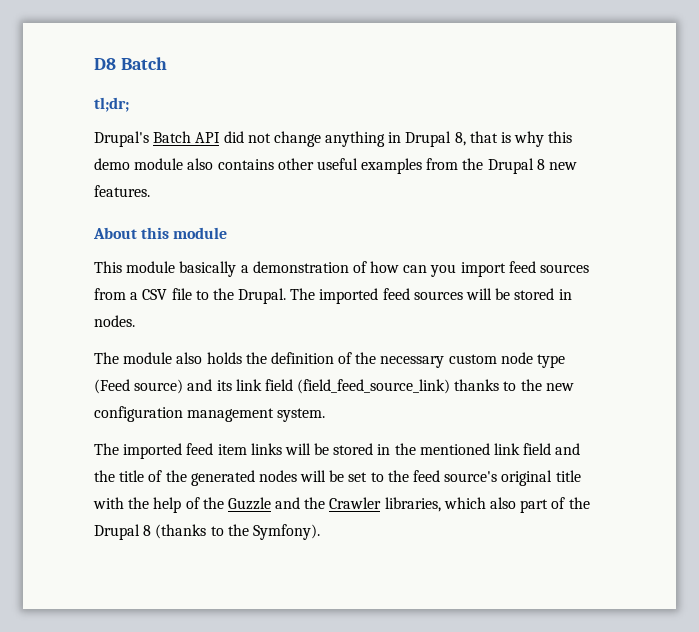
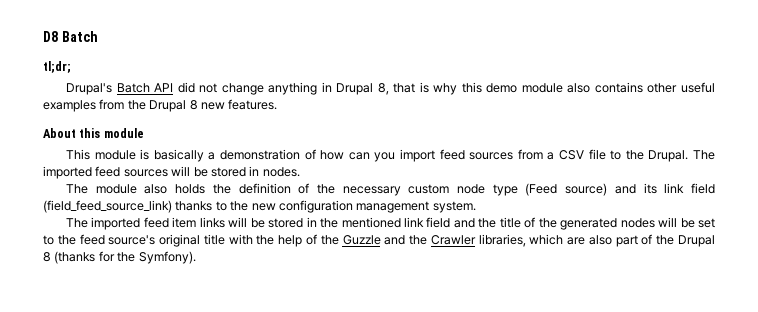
- This module basically a demonstration of how can you import feed sources from a CSV file to the Drupal.
+ This module is basically a demonstration of how can you import feed sources from a CSV file to the Drupal.
- The imported feed item links will be stored in the mentioned link field and the title of the generated nodes will be set to the feed source's original title with the help of the Guzzle and the Crawler libraries, which also part of the Drupal 8 (thanks to the Symfony).
+ The imported feed item links will be stored in the mentioned link field and the title of the generated nodes will be set to the feed source's original title with the help of the Guzzle and the Crawler libraries, which are also part of the Drupal 8 (thanks for the Symfony).

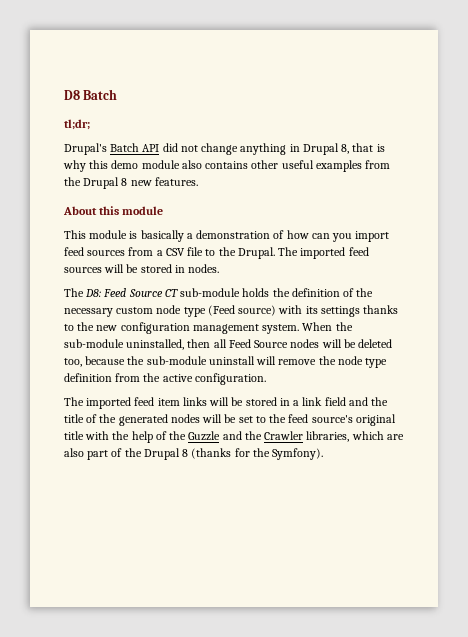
- The module also holds the definition of the necessary custom node type (Feed source) and its link field (field_feed_source_link) thanks to the new configuration management system.
+ The D8: Feed Source CT sub-module holds the definition of the necessary custom node type (Feed source) with its settings thanks to the new configuration management system. When the sub-module uninstalled, then all Feed Source nodes will be deleted too, because the sub-module uninstall will remove the node type definition from the active configuration.
- The imported feed item links will be stored in the mentioned link field and the title of the generated nodes will be set to the feed source's original title with the help of the Guzzle and the Crawler libraries, which are also part of the Drupal 8 (thanks for the Symfony).
+ The imported feed item links will be stored in a link field and the title of the generated nodes will be set to the feed source's original title with the help of the Guzzle and the Crawler libraries, which are also part of the Drupal 8 (thanks for the Symfony).

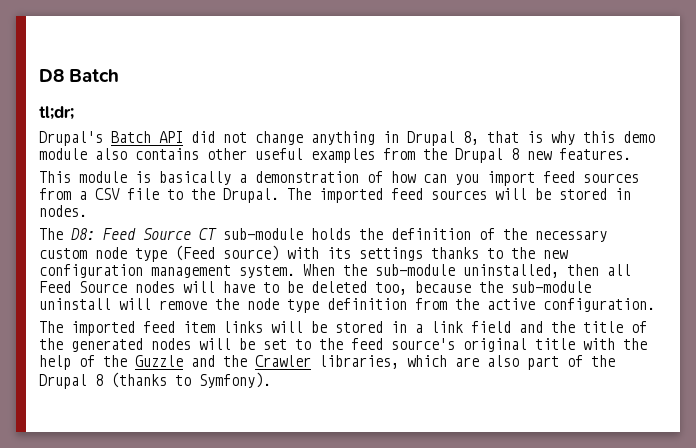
- About this module
- When the sub-module uninstalled, then all Feed Source nodes will be deleted too, because the sub-module uninstall will remove the node type definition from the active configuration.
+ When the sub-module uninstalled, then all Feed Source nodes will have to be deleted too, because the sub-module uninstall will remove the node type definition from the active configuration.
- The imported feed item links will be stored in a link field and the title of the generated nodes will be set to the feed source's original title with the help of the Guzzle and the Crawler libraries, which are also part of the Drupal 8 (thanks for the Symfony).
+ The imported feed item links will be stored in a link field and the title of the generated nodes will be set to the feed source's original title with the help of the Guzzle and the Crawler libraries, which are also part of the Drupal 8 (thanks to Symfony).

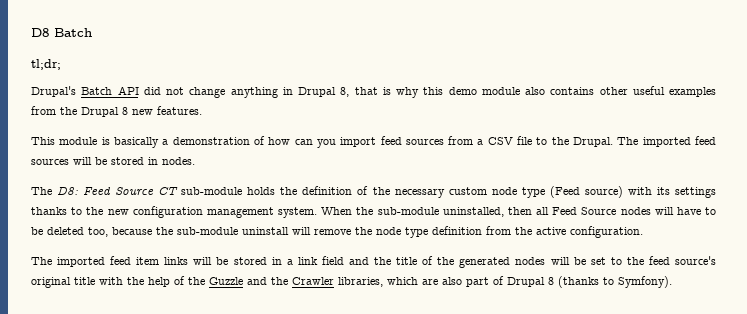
- The imported feed item links will be stored in a link field and the title of the generated nodes will be set to the feed source's original title with the help of the Guzzle and the Crawler libraries, which are also part of the Drupal 8 (thanks to Symfony).
+ The imported feed item links will be stored in a link field and the title of the generated nodes will be set to the feed source's original title with the help of the Guzzle and the Crawler libraries, which are also part of Drupal 8 (thanks to Symfony).

